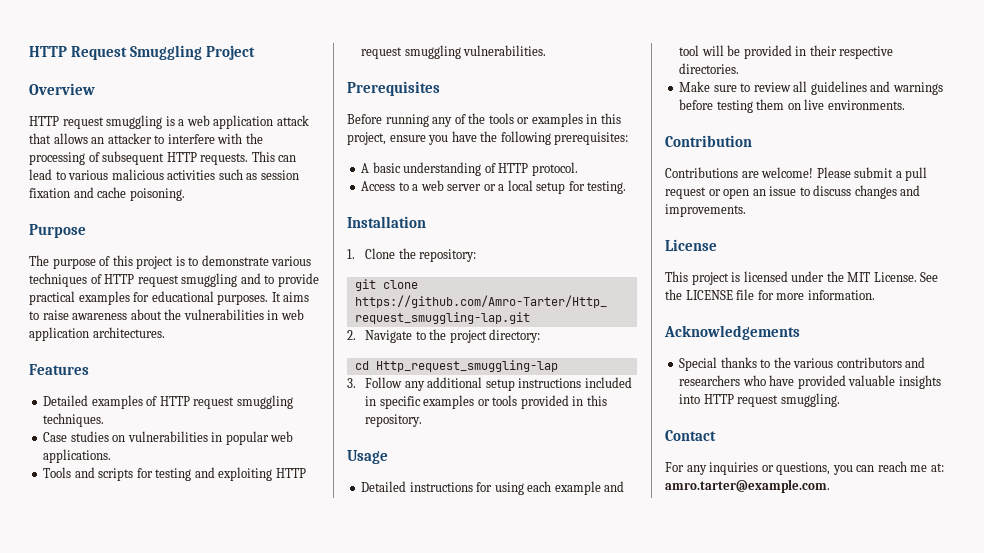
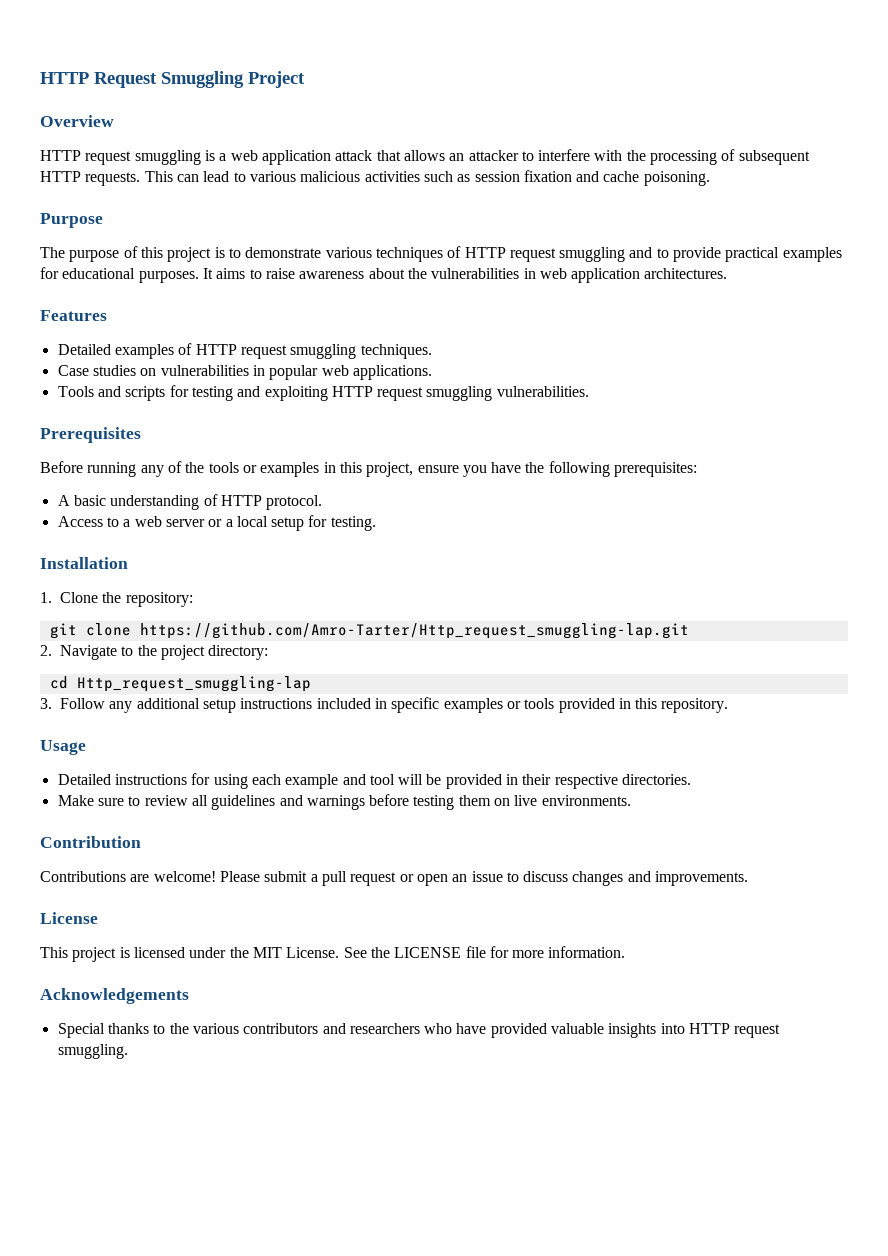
- Contact
- For any inquiries or questions, you can reach me at: amro.tarter@example.com.

